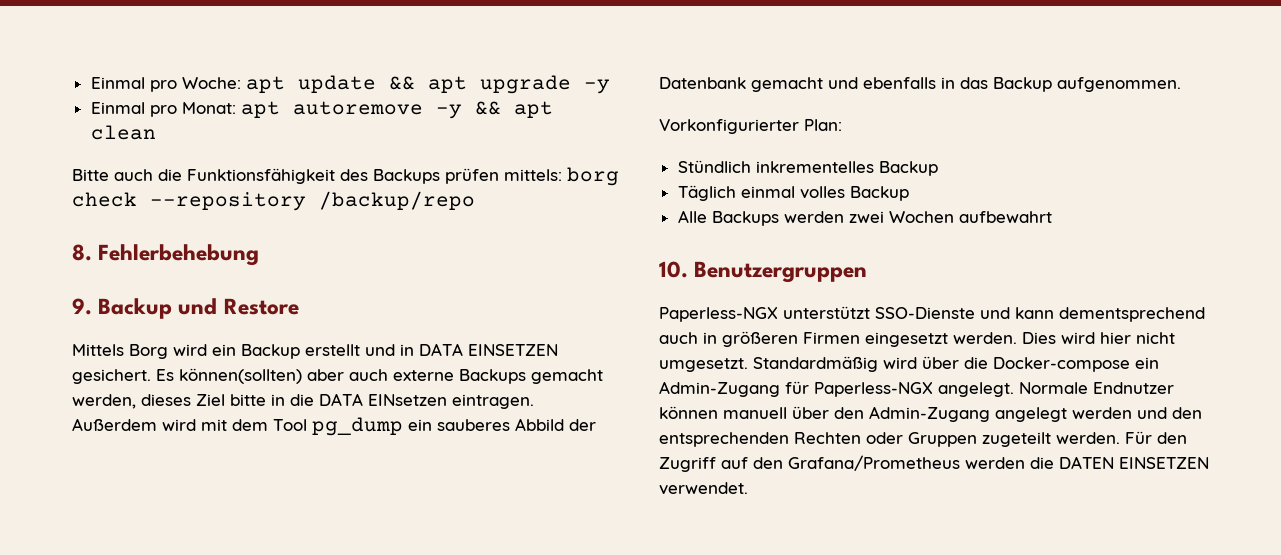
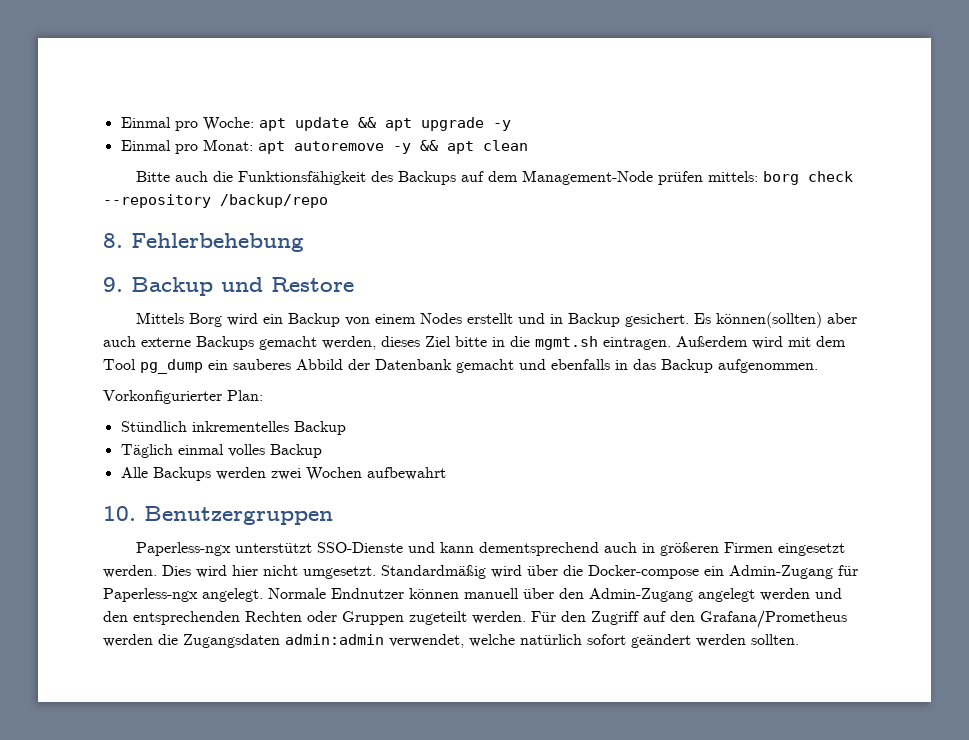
- Bitte auch die Funktionsfähigkeit des Backups prüfen mittels: borg check --repository /backup/repo
+ Bitte auch die Funktionsfähigkeit des Backups auf dem Management-Node prüfen mittels: borg check --repository /backup/repo
- Mittels Borg wird ein Backup erstellt und in DATA EINSETZEN gesichert.
+ Mittels Borg wird ein Backup von einem Nodes erstellt und in Backup gesichert.
- Es können(sollten) aber auch externe Backups gemacht werden, dieses Ziel bitte in die DATA EINsetzen eintragen.
+ Es können(sollten) aber auch externe Backups gemacht werden, dieses Ziel bitte in die mgmt.sh eintragen.
- Paperless-NGX unterstützt SSO-Dienste und kann dementsprechend auch in größeren Firmen eingesetzt werden.
+ Paperless-ngx unterstützt SSO-Dienste und kann dementsprechend auch in größeren Firmen eingesetzt werden.
- Standardmäßig wird über die Docker-compose ein Admin-Zugang für Paperless-NGX angelegt.
+ Standardmäßig wird über die Docker-compose ein Admin-Zugang für Paperless-ngx angelegt.
- Für den Zugriff auf den Grafana/Prometheus werden die DATEN EINSETZEN verwendet.
+ Für den Zugriff auf den Grafana/Prometheus werden die Zugangsdaten admin:admin verwendet, welche natürlich sofort geändert werden sollten.

